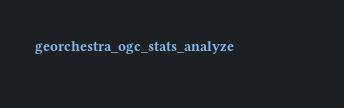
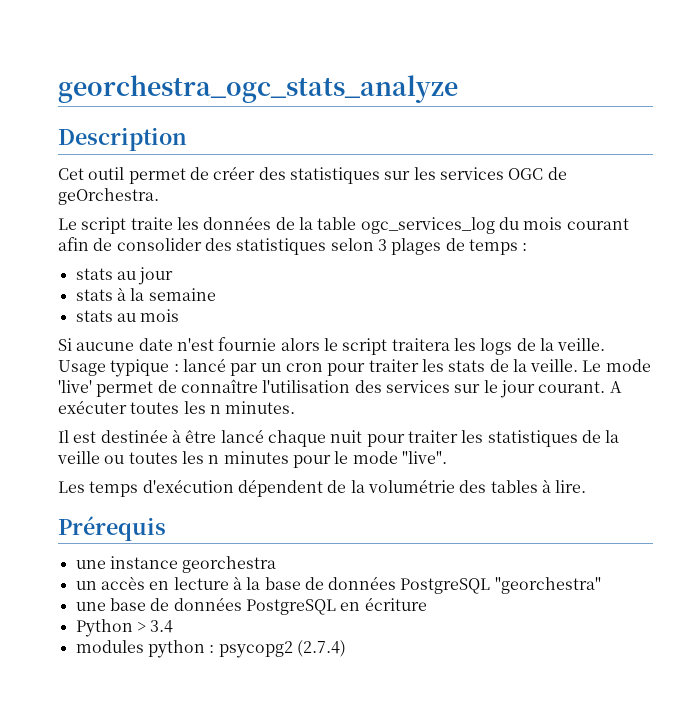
+ Description
+ Cet outil permet de créer des statistiques sur les services OGC de geOrchestra.
+ Le script traite les données de la table ogc_services_log du mois courant afin de consolider des statistiques selon 3 plages de temps :
+ stats au jour
+ stats à la semaine
+ stats au mois
+ Si aucune date n'est fournie alors le script traitera les logs de la veille. Usage typique : lancé par un cron pour traiter les stats de la veille. Le mode 'live' permet de connaître l'utilisation des services sur le jour courant. A exécuter toutes les n minutes.
+ Il est destinée à être lancé chaque nuit pour traiter les statistiques de la veille ou toutes les n minutes pour le mode "live".
+ Les temps d'exécution dépendent de la volumétrie des tables à lire.
+ Prérequis
+ une instance georchestra
+ un accès en lecture à la base de données PostgreSQL "georchestra"
+ une base de données PostgreSQL en écriture
+ Python > 3.4
+ modules python : psycopg2 (2.7.4)

